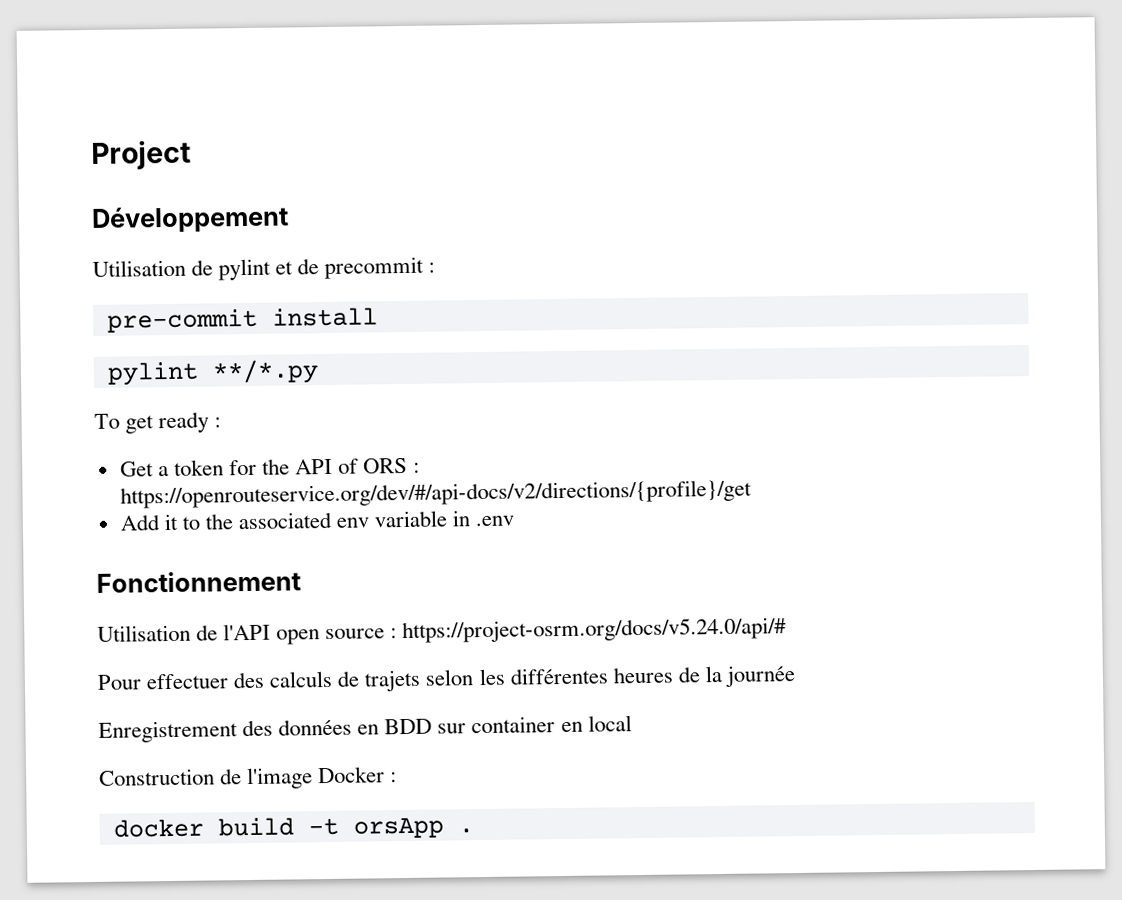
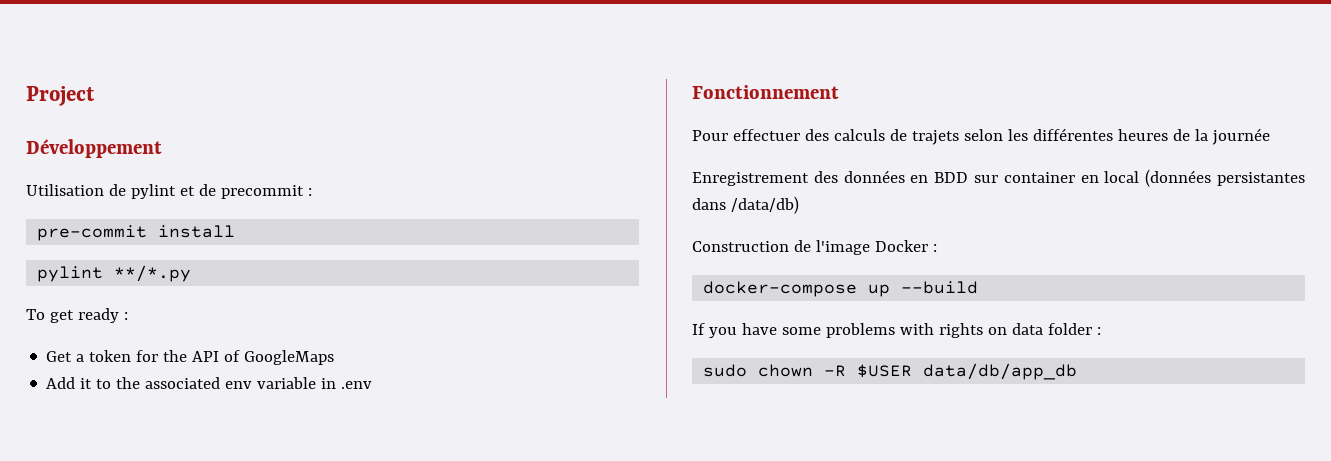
- Get a token for the API of ORS : https://openrouteservice.org/dev/#/api-docs/v2/directions/{profile}/get
+ Get a token for the API of GoogleMaps
- Utilisation de l'API open source : https://project-osrm.org/docs/v5.24.0/api/#
- Enregistrement des données en BDD sur container en local
+ Enregistrement des données en BDD sur container en local (données persistantes dans /data/db)
- docker build -t orsApp .
+ docker-compose up --build
+ If you have some problems with rights on data folder :
+ sudo chown -R $USER data/db/app_db

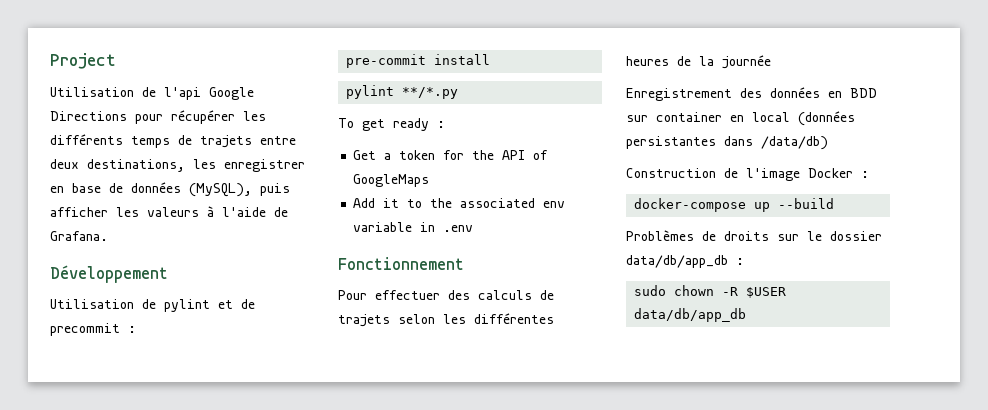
+ Utilisation de l'api Google Directions pour récupérer les différents temps de trajets entre deux destinations, les enregistrer en base de données (MySQL), puis afficher les valeurs à l'aide de Grafana.
- If you have some problems with rights on data folder :
+ Problèmes de droits sur le dossier data/db/app_db :

